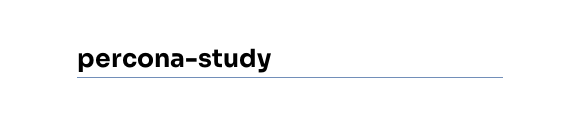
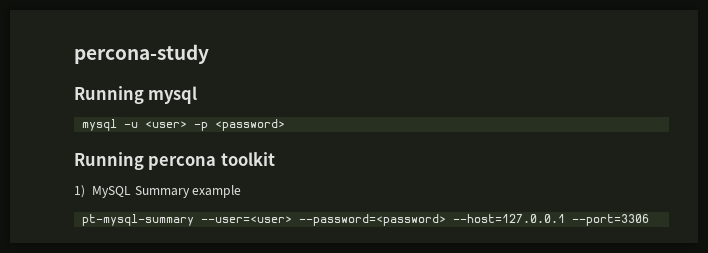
+ Running mysql
+ mysql -u <user> -p <password>
+ Running percona toolkit
+ 1) MySQL Summary example
+ pt-mysql-summary --user=<user> --password=<password> --host=127.0.0.1 --port=3306

